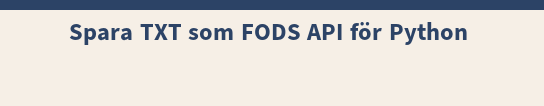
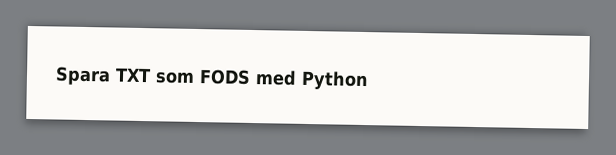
- Spara TXT som FODS API för Python
+ Spara TXT som FODS med Python

